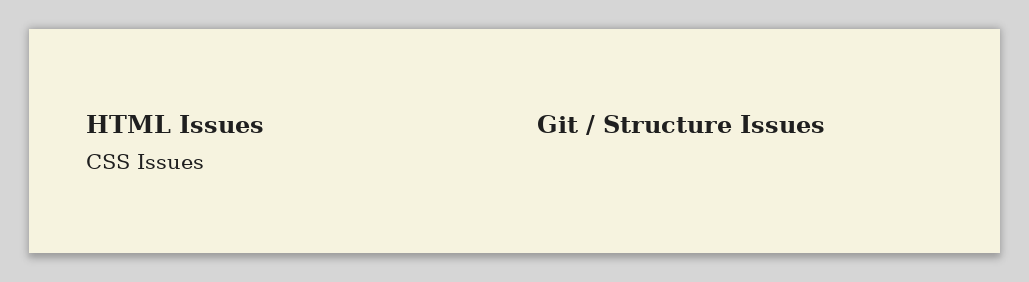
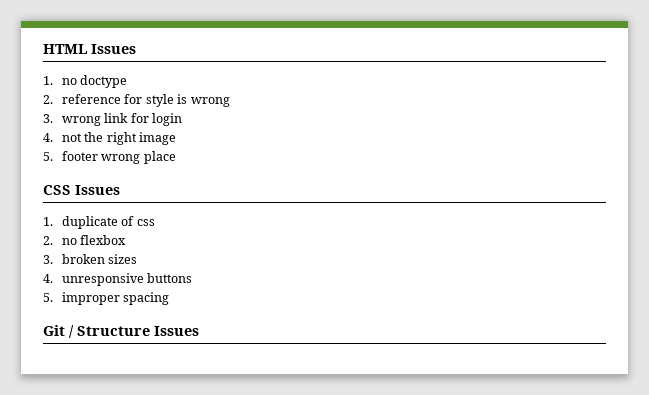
+ 1. no doctype
+ 2. reference for style is wrong
+ 3. wrong link for login
+ 4. not the right image
+ 5. footer wrong place
  CSS Issues
+ 1. duplicate of css
+ 2. no flexbox
+ 3. broken sizes
+ 4. unresponsive buttons
+ 5. improper spacing

